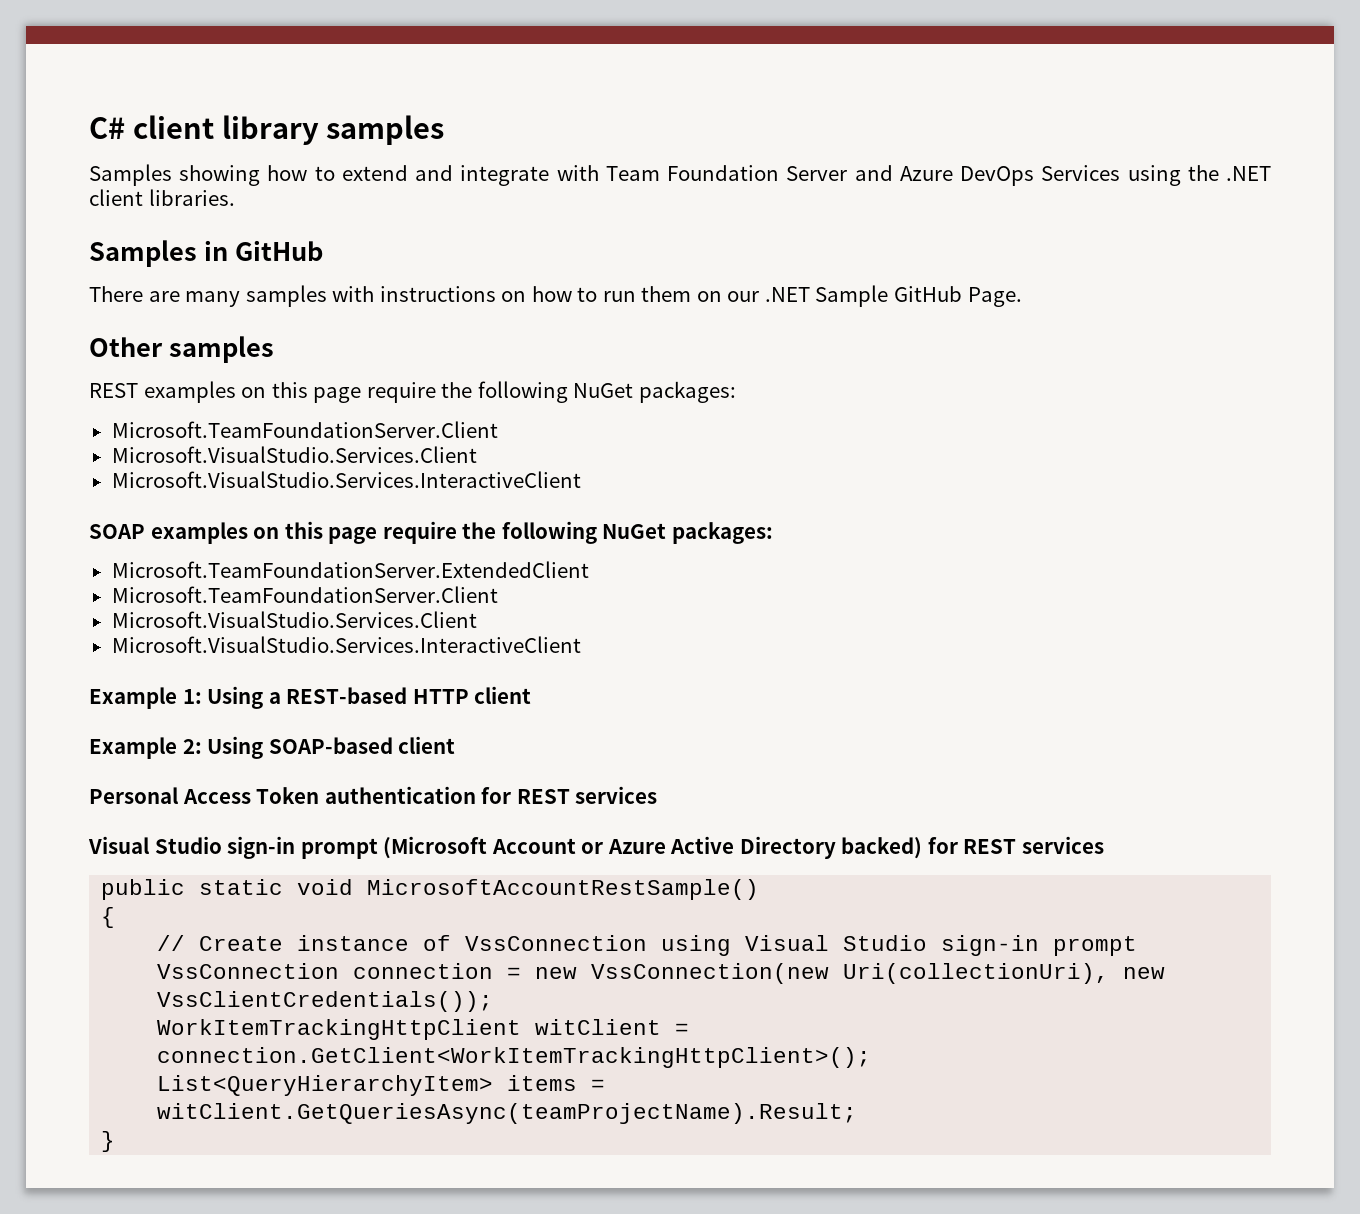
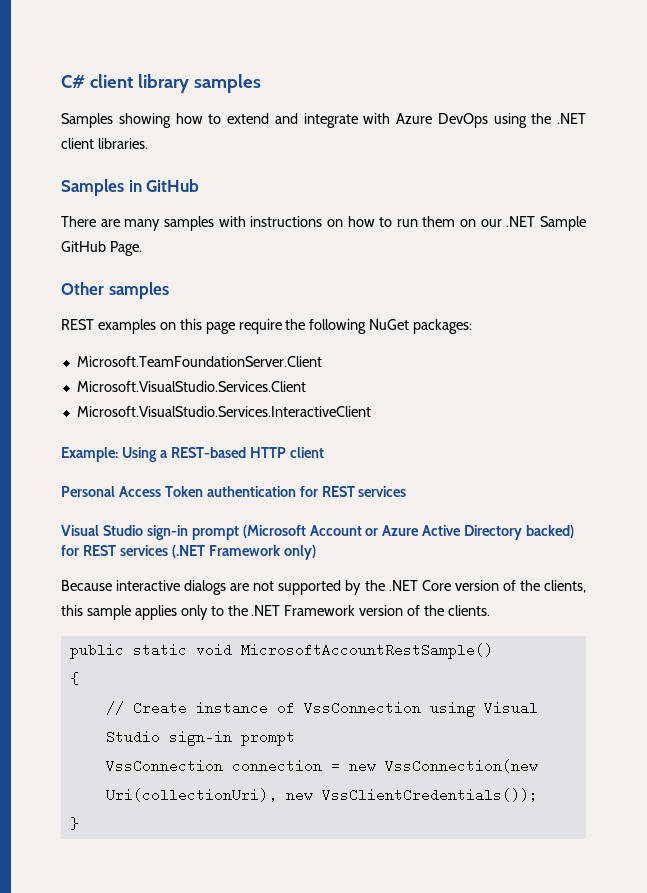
- Samples showing how to extend and integrate with Team Foundation Server and Azure DevOps Services using the .NET client libraries.
+ Samples showing how to extend and integrate with Azure DevOps using the .NET client libraries.
- SOAP examples on this page require the following NuGet packages:
- Microsoft.TeamFoundationServer.ExtendedClient
- Microsoft.TeamFoundationServer.Client
- Microsoft.VisualStudio.Services.Client
- Microsoft.VisualStudio.Services.InteractiveClient
- Example 1: Using a REST-based HTTP client
+ Example: Using a REST-based HTTP client
- Example 2: Using SOAP-based client
- Visual Studio sign-in prompt (Microsoft Account or Azure Active Directory backed) for REST services
+ Visual Studio sign-in prompt (Microsoft Account or Azure Active Directory backed) for REST services (.NET Framework only)
+ Because interactive dialogs are not supported by the .NET Core version of the clients, this sample applies only to the .NET Framework version of the clients.
- WorkItemTrackingHttpClient witClient = connection.GetClient<WorkItemTrackingHttpClient>();
- List<QueryHierarchyItem> items = witClient.GetQueriesAsync(teamProjectName).Result;

